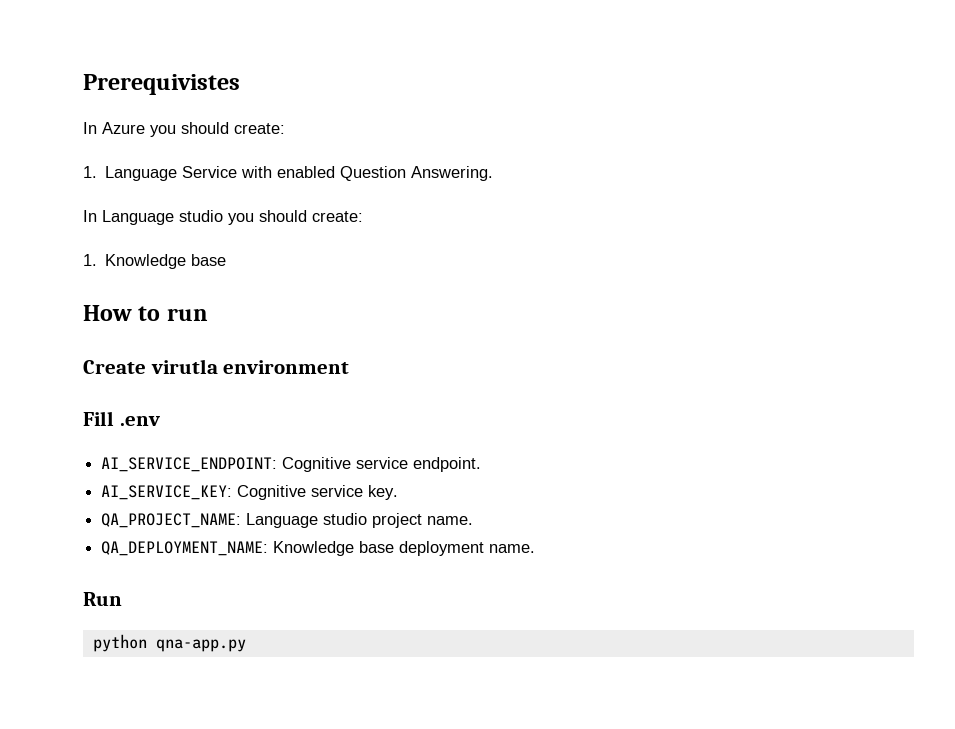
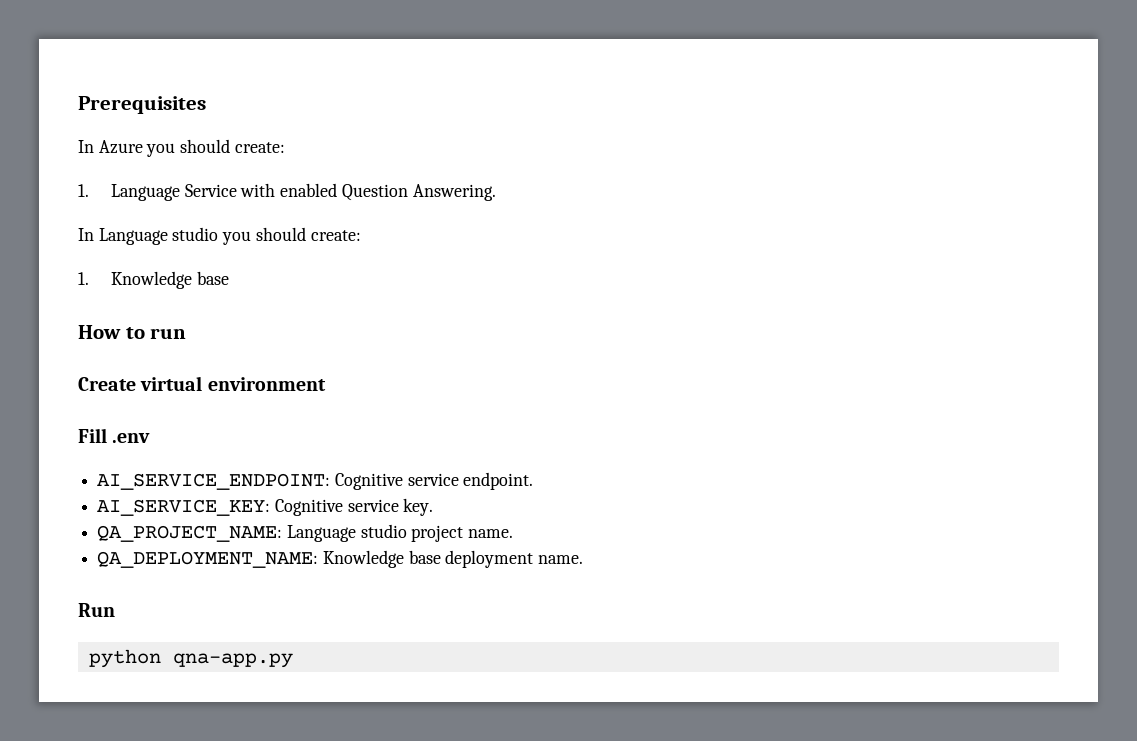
- Prerequivistes
+ Prerequisites
- Create virutla environment
+ Create virtual environment

